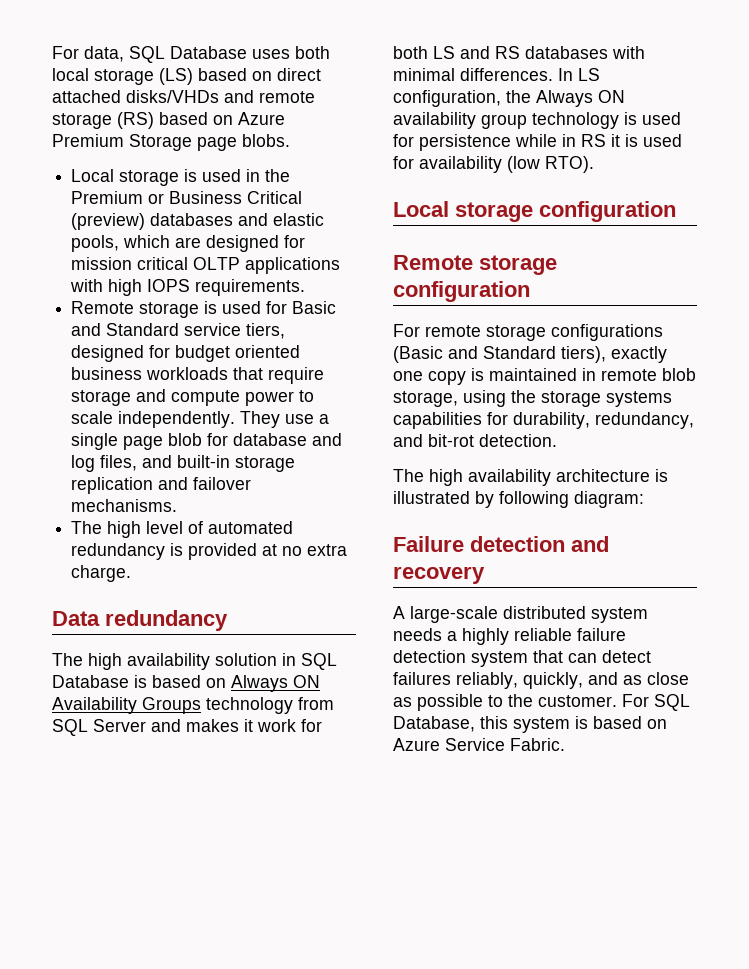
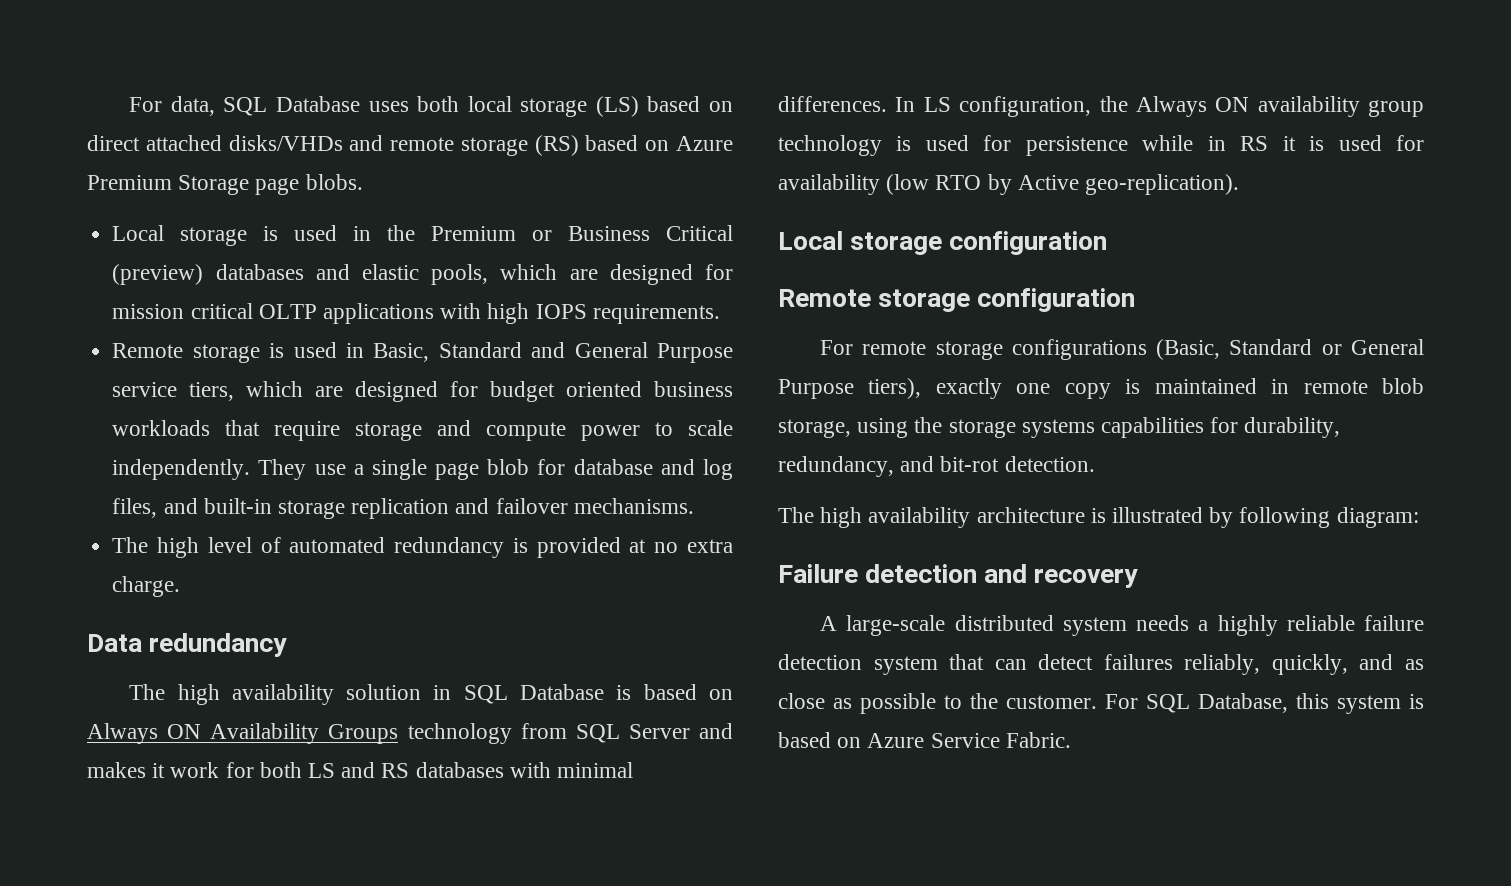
- Remote storage is used for Basic and Standard service tiers, designed for budget oriented business workloads that require storage and compute power to scale independently.
+ Remote storage is used in Basic, Standard and General Purpose service tiers, which are designed for budget oriented business workloads that require storage and compute power to scale independently.
- In LS configuration, the Always ON availability group technology is used for persistence while in RS it is used for availability (low RTO).
+ In LS configuration, the Always ON availability group technology is used for persistence while in RS it is used for availability (low RTO by Active geo-replication).
- For remote storage configurations (Basic and Standard tiers), exactly one copy is maintained in remote blob storage, using the storage systems capabilities for durability, redundancy, and bit-rot detection.
+ For remote storage configurations (Basic, Standard or General Purpose tiers), exactly one copy is maintained in remote blob storage, using the storage systems capabilities for durability, redundancy, and bit-rot detection.

